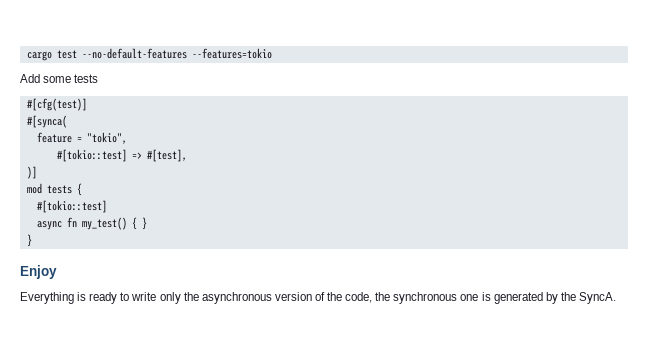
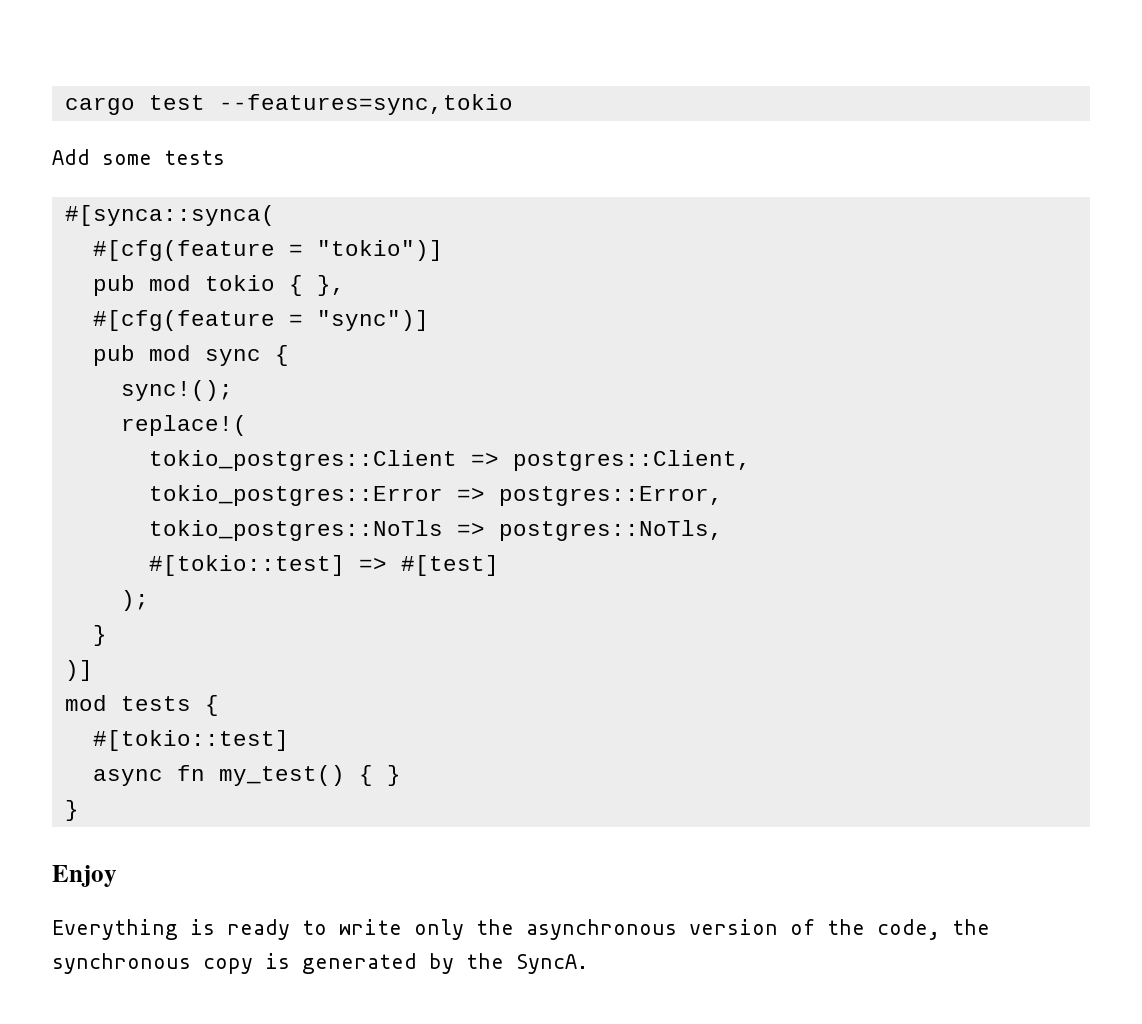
- cargo test --no-default-features --features=tokio
+ cargo test --features=sync,tokio
- #[cfg(test)]
- #[synca(
- feature = "tokio",
+ #[synca::synca(
+ #[cfg(feature = "tokio")]
+ pub mod tokio { },
+ #[cfg(feature = "sync")]
+ pub mod sync {
+ sync!();
+ replace!(
+ tokio_postgres::Client => postgres::Client,
+ tokio_postgres::Error => postgres::Error,
+ tokio_postgres::NoTls => postgres::NoTls,
- #[tokio::test] => #[test],
+ #[tokio::test] => #[test]
+ );
+ }
- Everything is ready to write only the asynchronous version of the code, the synchronous one is generated by the SyncA.
+ Everything is ready to write only the asynchronous version of the code, the synchronous copy is generated by the SyncA.

